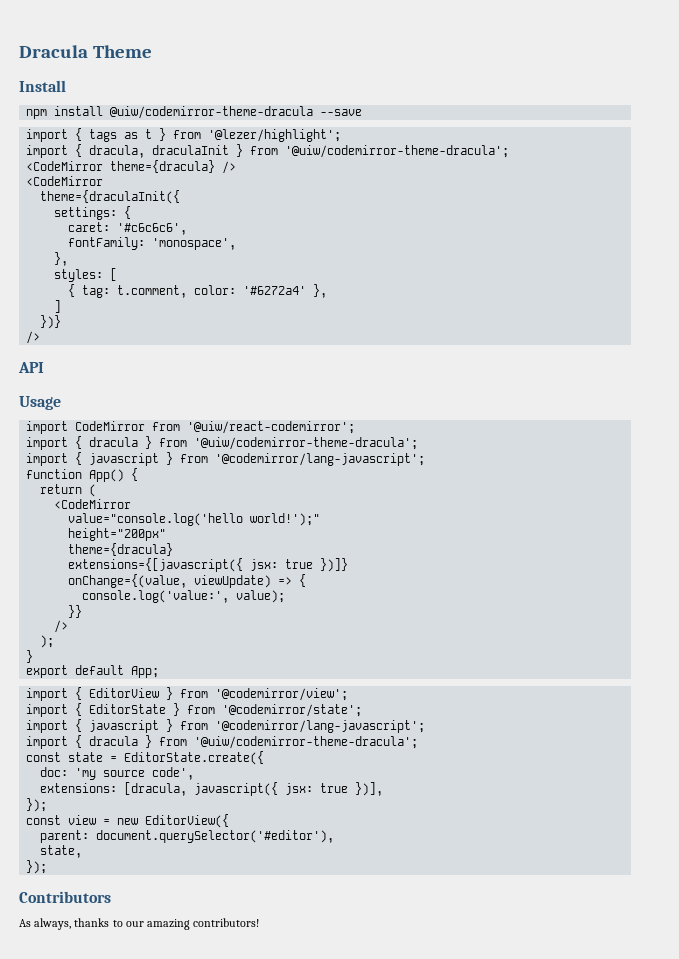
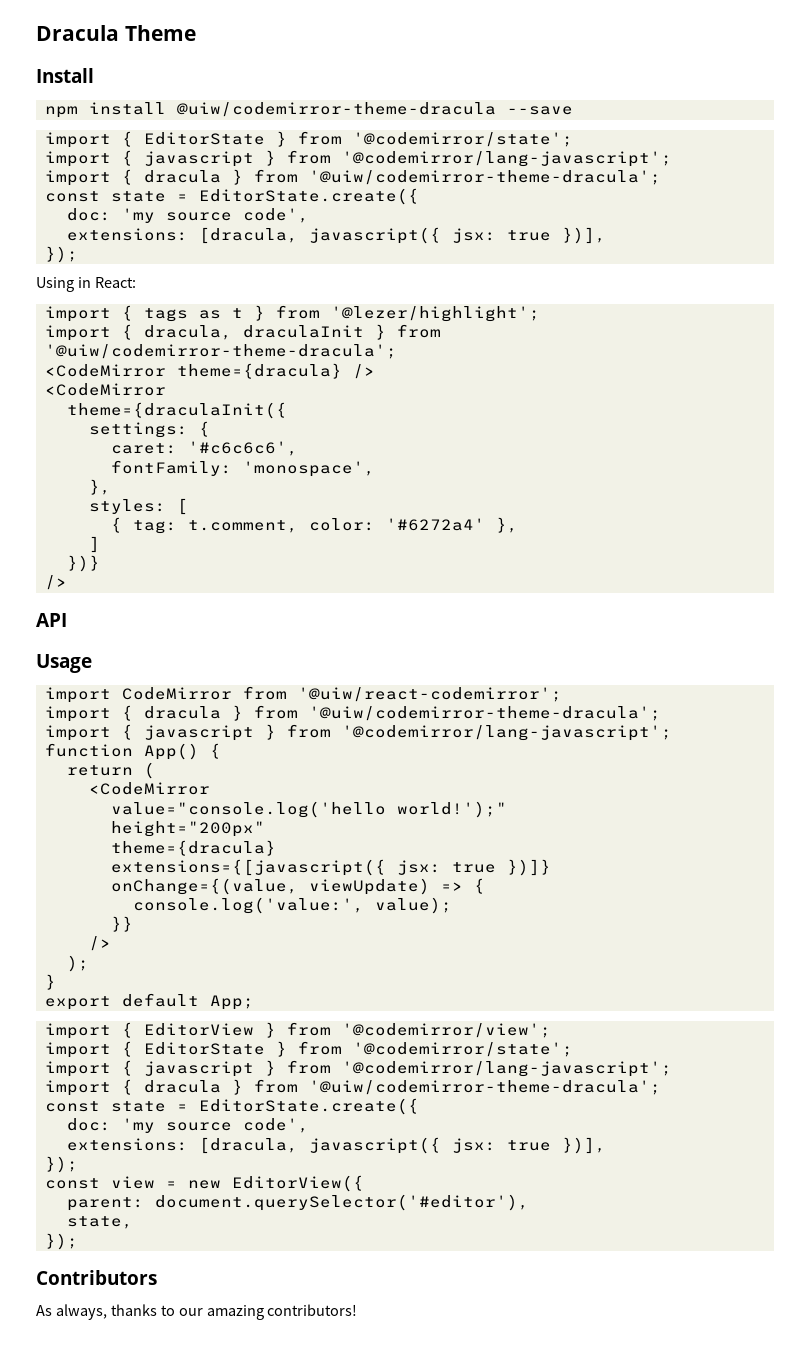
  npm install @uiw/codemirror-theme-dracula --save
+ import { EditorState } from '@codemirror/state';
+ import { javascript } from '@codemirror/lang-javascript';
+ import { dracula } from '@uiw/codemirror-theme-dracula';
+ const state = EditorState.create({
+ doc: 'my source code',
+ extensions: [dracula, javascript({ jsx: true })],
+ });
+ Using in React:

